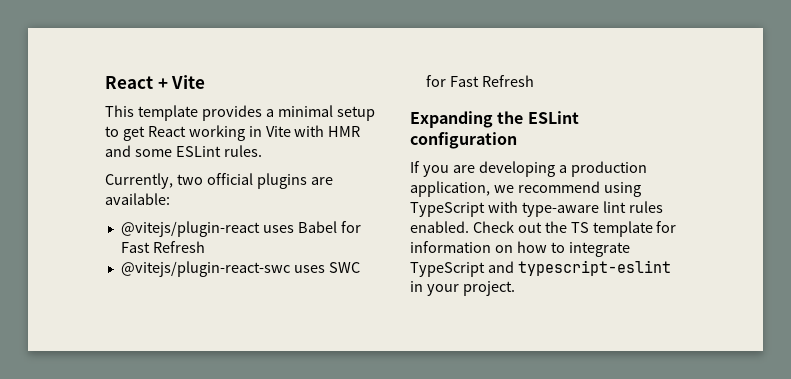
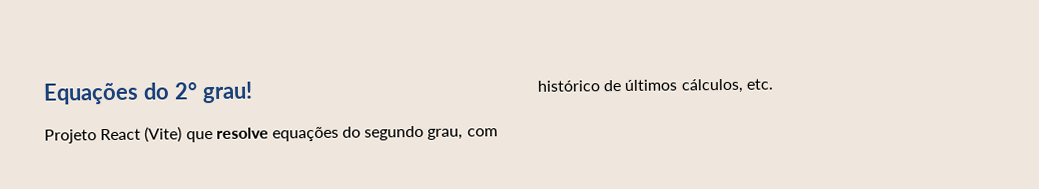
- React + Vite
- This template provides a minimal setup to get React working in Vite with HMR and some ESLint rules.
- Currently, two official plugins are available:
- @vitejs/plugin-react uses Babel for Fast Refresh
- @vitejs/plugin-react-swc uses SWC for Fast Refresh
- Expanding the ESLint configuration
- If you are developing a production application, we recommend using TypeScript with type-aware lint rules enabled. Check out the TS template for information on how to integrate TypeScript and typescript-eslint in your project.
+ Equações do 2° grau!
+ Projeto React (Vite) que resolve equações do segundo grau, com histórico de últimos cálculos, etc.

